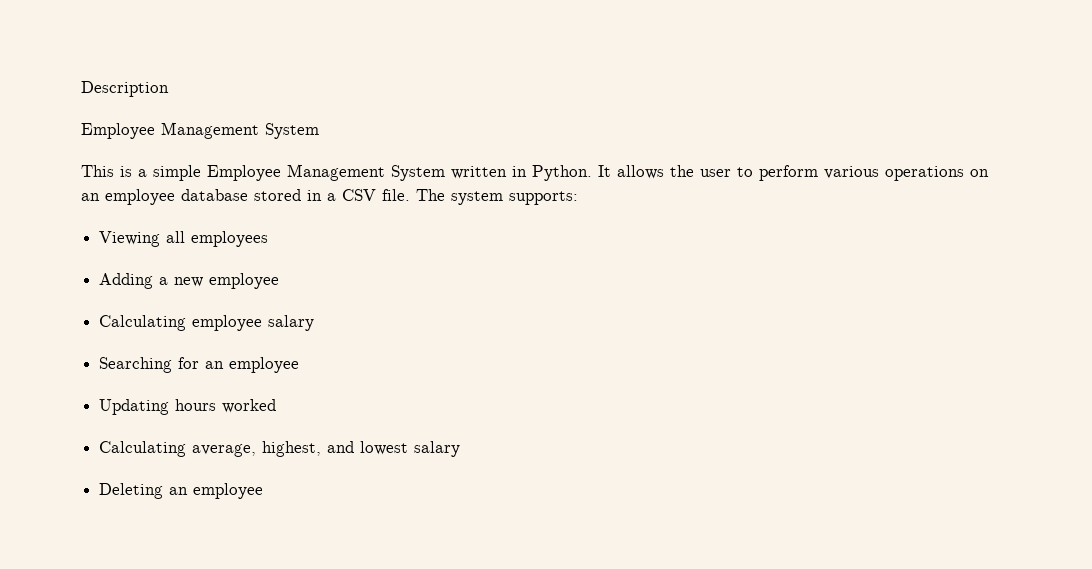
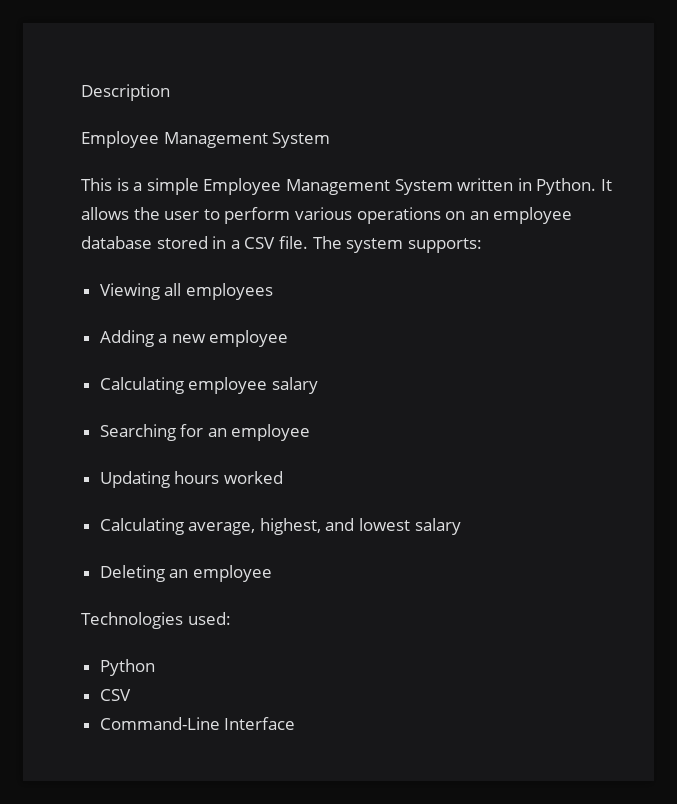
+ Technologies used:
+ Python
+ CSV
+ Command-Line Interface

